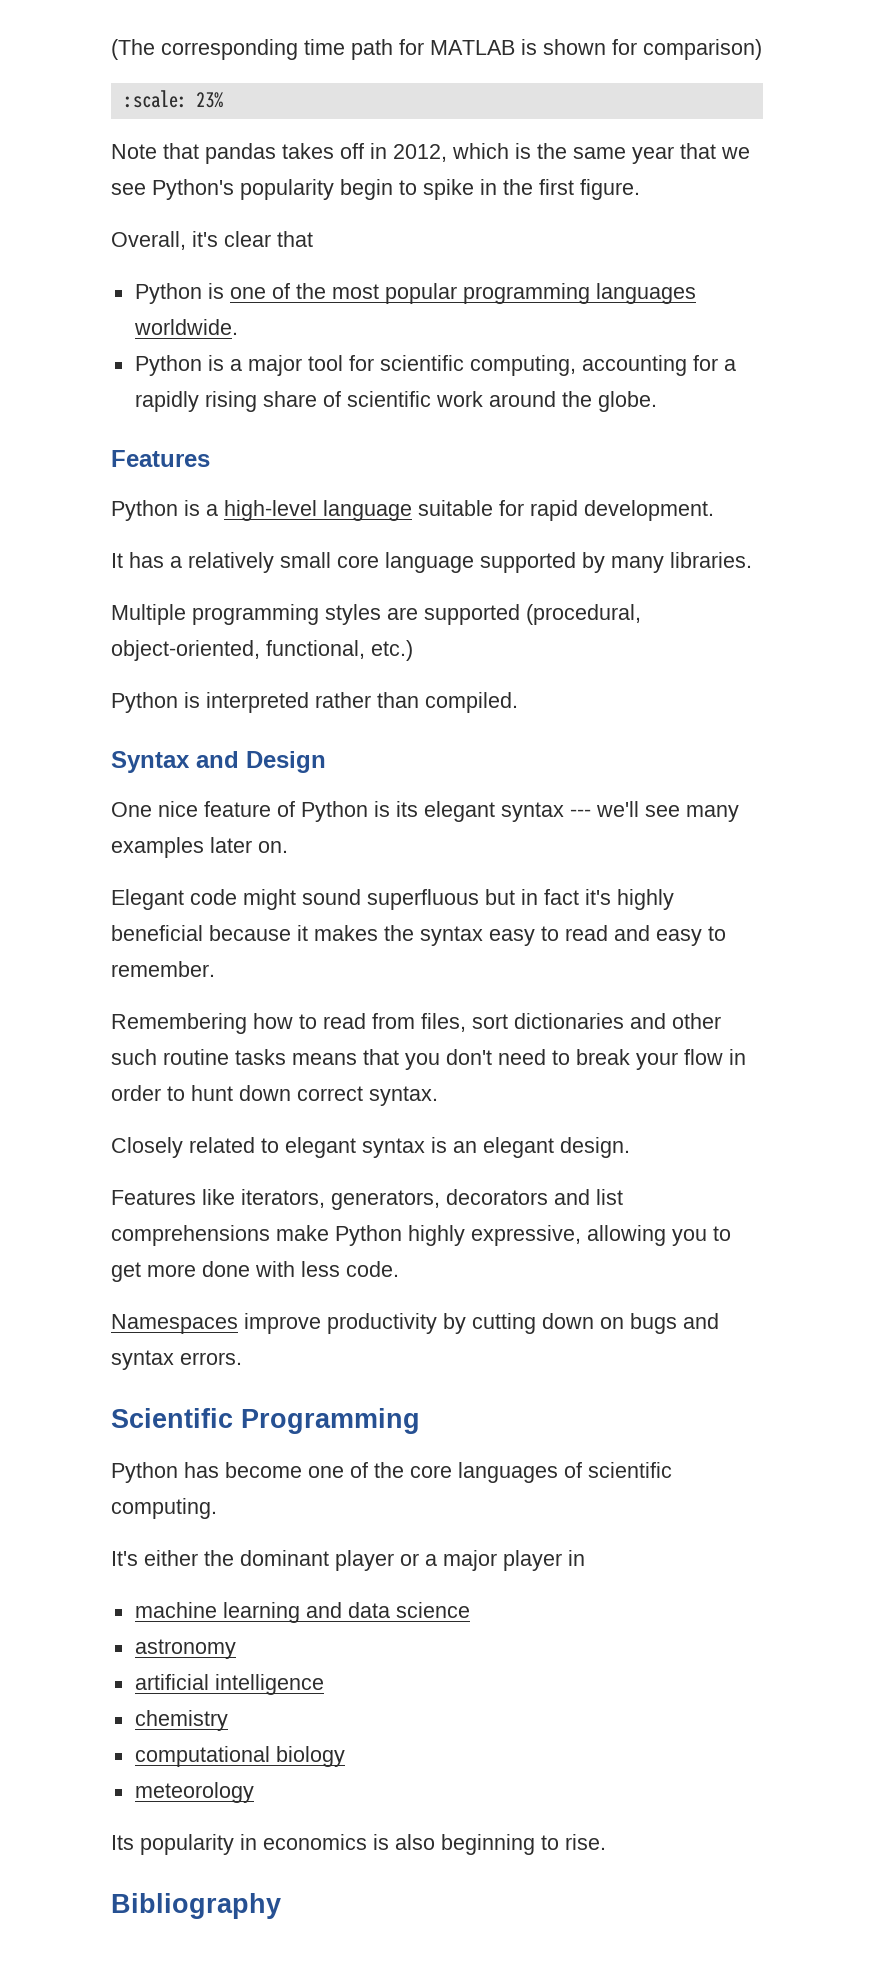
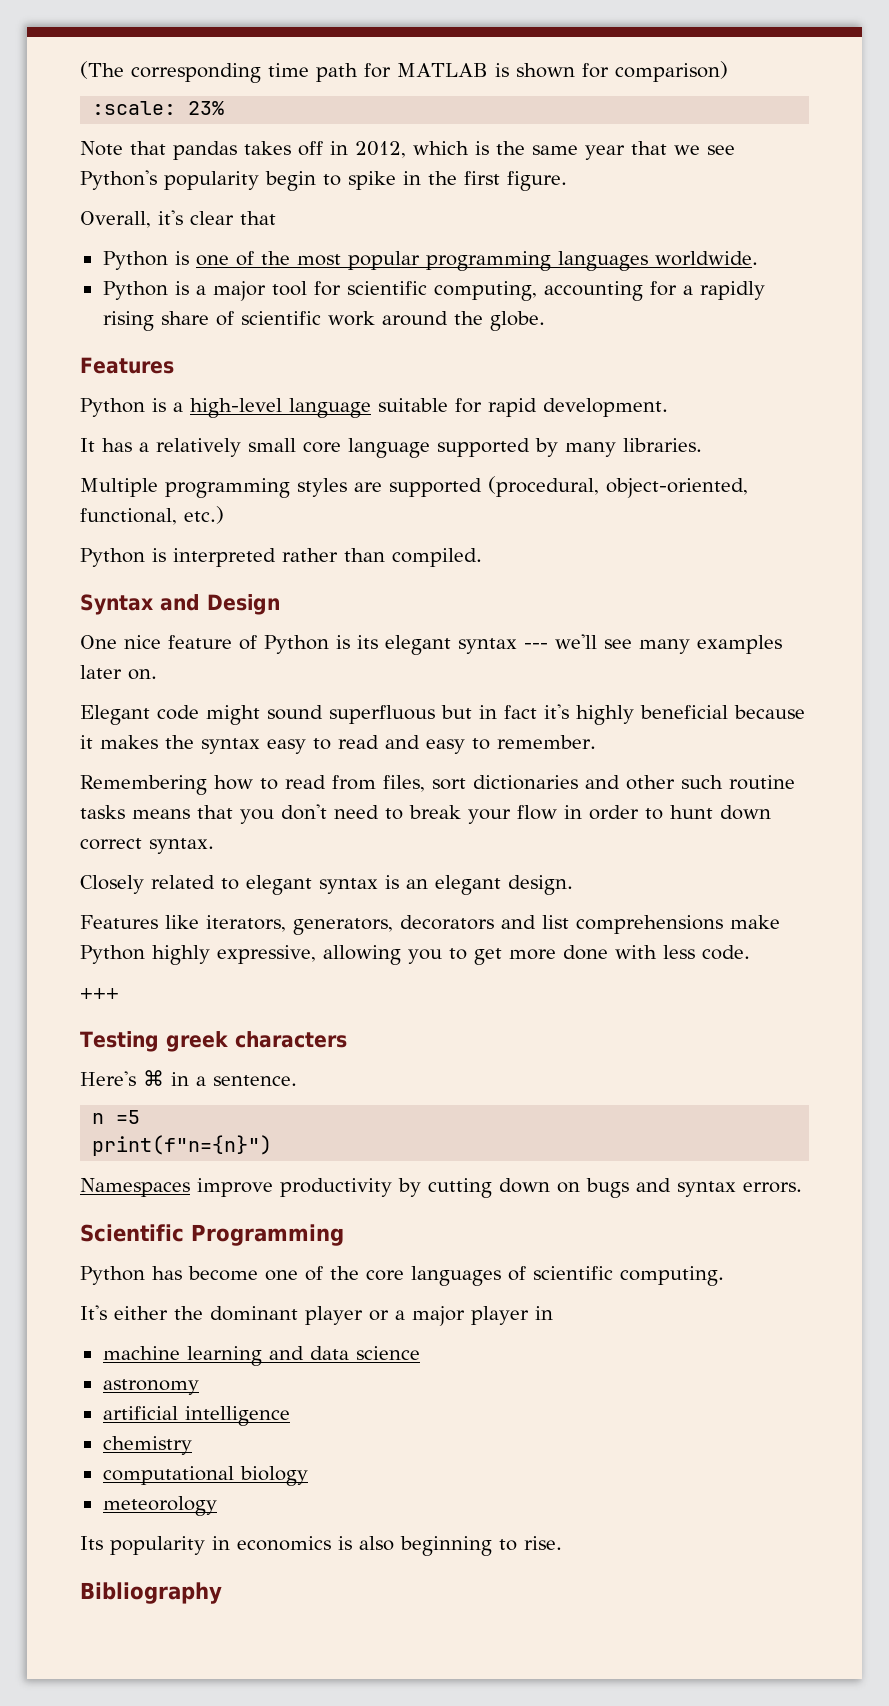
+ +++
+ Testing greek characters
+ Here's ⌘ in a sentence.
+ η =5
+ print(f"η={η}")

